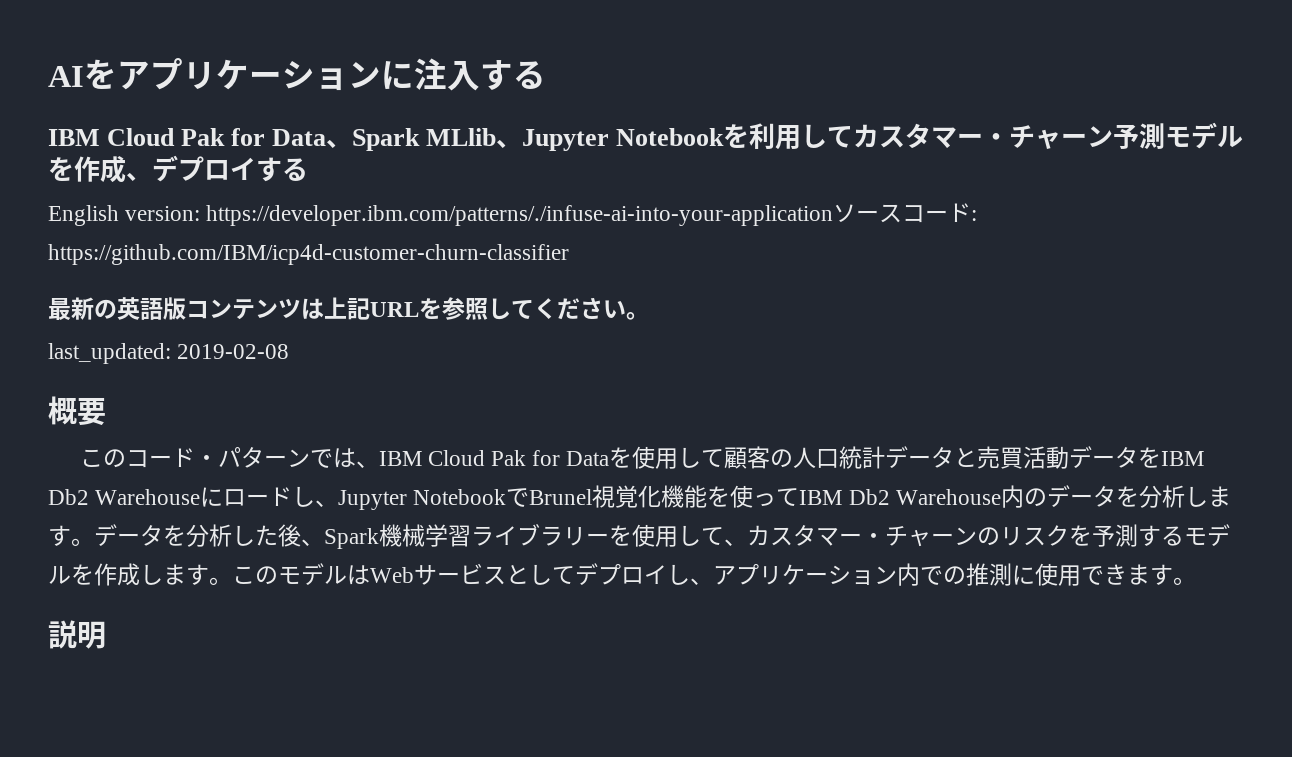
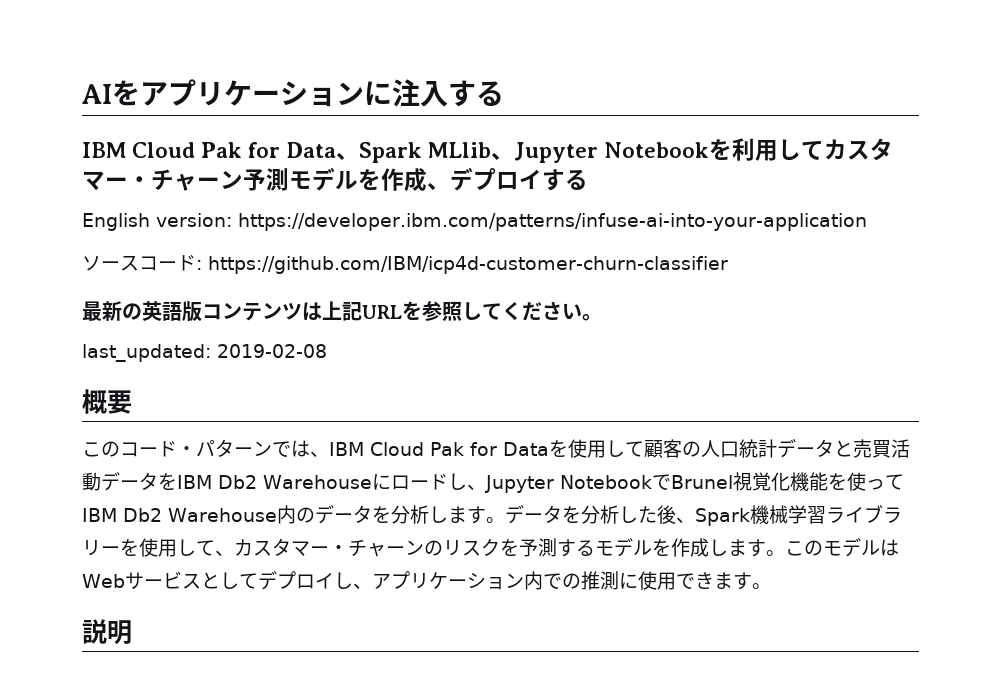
- English version: https://developer.ibm.com/patterns/./infuse-ai-into-your-applicationソースコード: https://github.com/IBM/icp4d-customer-churn-classifier
+ English version: https://developer.ibm.com/patterns/infuse-ai-into-your-application
+ ソースコード: https://github.com/IBM/icp4d-customer-churn-classifier

